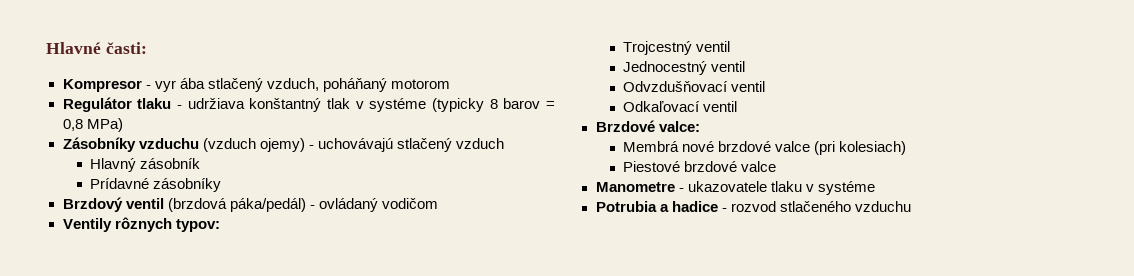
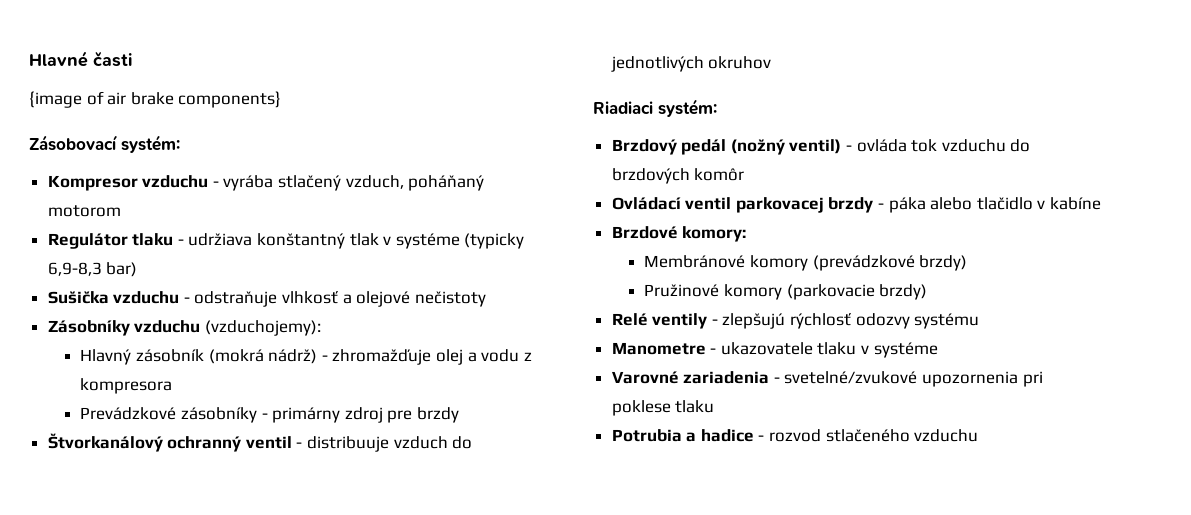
- Hlavné časti:
- Kompresor - vyr ába stlačený vzduch, poháňaný motorom
+ Hlavné časti
+ {image of air brake components}
+ Zásobovací systém:
+ Kompresor vzduchu - vyrába stlačený vzduch, poháňaný motorom
- Regulátor tlaku - udržiava konštantný tlak v systéme (typicky 8 barov = 0,8 MPa)
- Zásobníky vzduchu (vzduch ojemy) - uchovávajú stlačený vzduch
- Hlavný zásobník
- Prídavné zásobníky
- Brzdový ventil (brzdová páka/pedál) - ovládaný vodičom
- Ventily rôznych typov:
- Trojcestný ventil
- Jednocestný ventil
- Odvzdušňovací ventil
- Odkaľovací ventil
- Brzdové valce:
- Membrá nové brzdové valce (pri kolesiach)
- Piestové brzdové valce
+ Regulátor tlaku - udržiava konštantný tlak v systéme (typicky 6,9-8,3 bar)
+ Sušička vzduchu - odstraňuje vlhkosť a olejové nečistoty
+ Zásobníky vzduchu (vzduchojemy):
+ Hlavný zásobník (mokrá nádrž) - zhromažďuje olej a vodu z kompresora
+ Prevádzkové zásobníky - primárny zdroj pre brzdy
+ Štvorkanálový ochranný ventil - distribuuje vzduch do jednotlivých okruhov
+ Riadiaci systém:
+ Brzdový pedál (nožný ventil) - ovláda tok vzduchu do brzdových komôr
+ Ovládací ventil parkovacej brzdy - páka alebo tlačidlo v kabíne
+ Brzdové komory:
+ Membránové komory (prevádzkové brzdy)
+ Pružinové komory (parkovacie brzdy)
+ Relé ventily - zlepšujú rýchlosť odozvy systému
+ Varovné zariadenia - svetelné/zvukové upozornenia pri poklese tlaku

